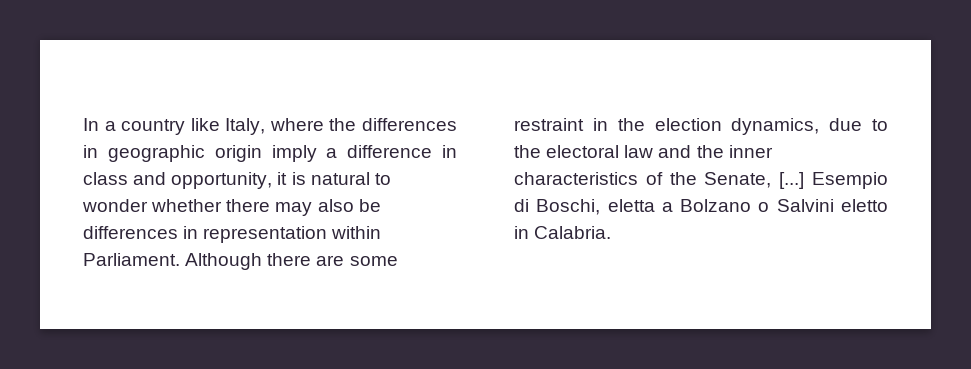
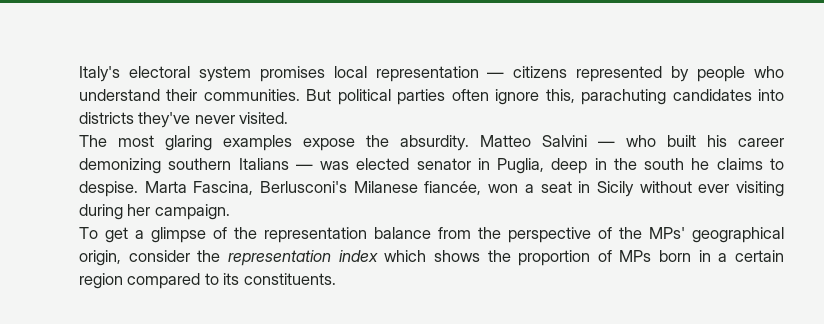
- In a country like Italy, where the differences in geographic origin imply a difference in class and opportunity, it is natural to wonder whether there may also be differences in representation within Parliament. Although there are some restraint in the election dynamics, due to the electoral law and the inner characteristics of the Senate, [...] Esempio di Boschi, eletta a Bolzano o Salvini eletto in Calabria.
+ Italy's electoral system promises local representation — citizens represented by people who understand their communities. But political parties often ignore this, parachuting candidates into districts they've never visited.
+ The most glaring examples expose the absurdity. Matteo Salvini — who built his career demonizing southern Italians — was elected senator in Puglia, deep in the south he claims to despise. Marta Fascina, Berlusconi's Milanese fiancée, won a seat in Sicily without ever visiting during her campaign.
+ To get a glimpse of the representation balance from the perspective of the MPs' geographical origin, consider the representation index which shows the proportion of MPs born in a certain region compared to its constituents.

